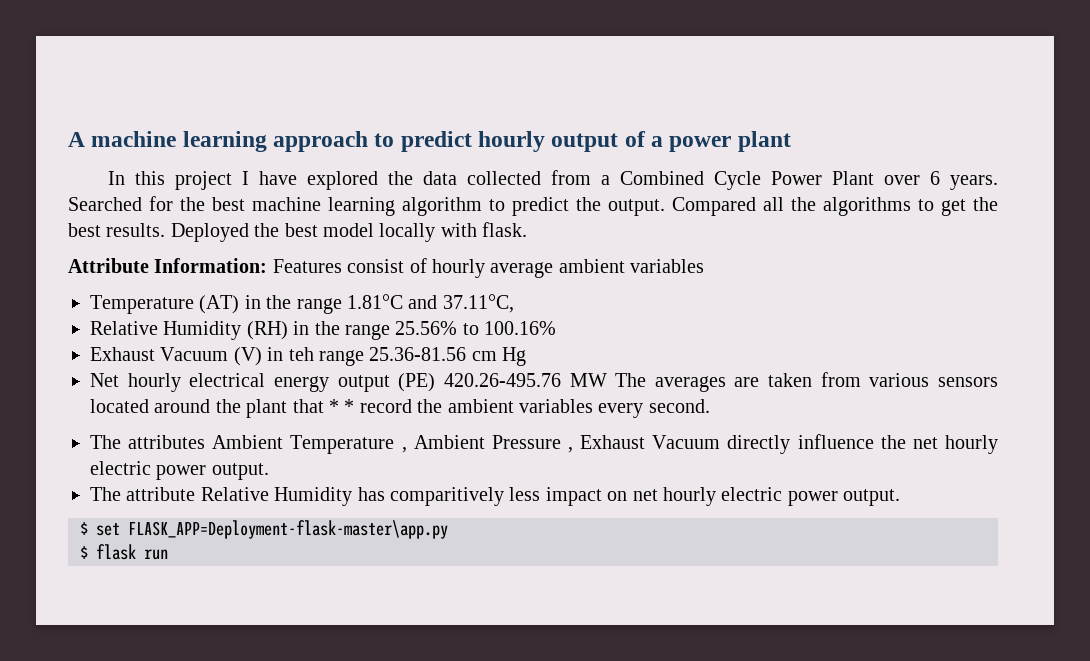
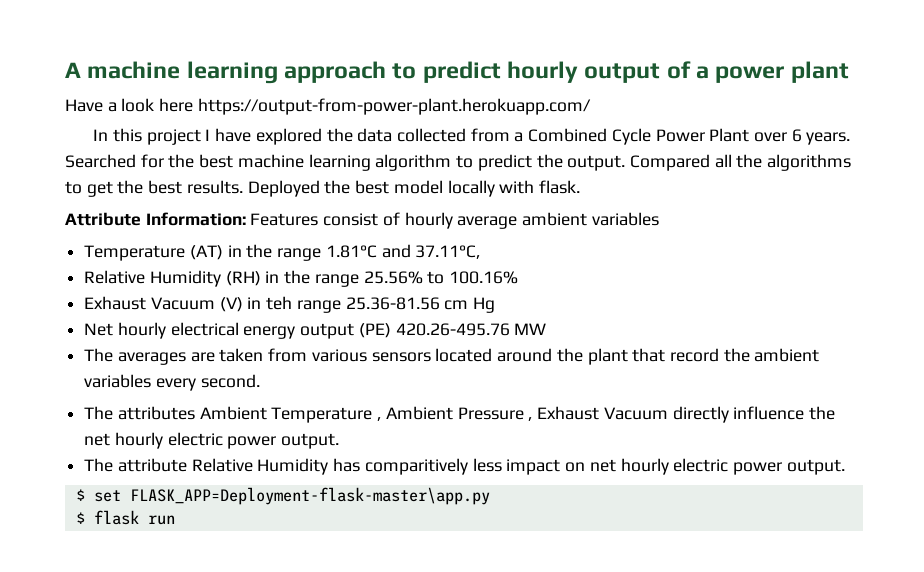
+ Have a look here https://output-from-power-plant.herokuapp.com/
- Net hourly electrical energy output (PE) 420.26-495.76 MW The averages are taken from various sensors located around the plant that * * record the ambient variables every second.
+ Net hourly electrical energy output (PE) 420.26-495.76 MW
+ The averages are taken from various sensors located around the plant that record the ambient variables every second.

